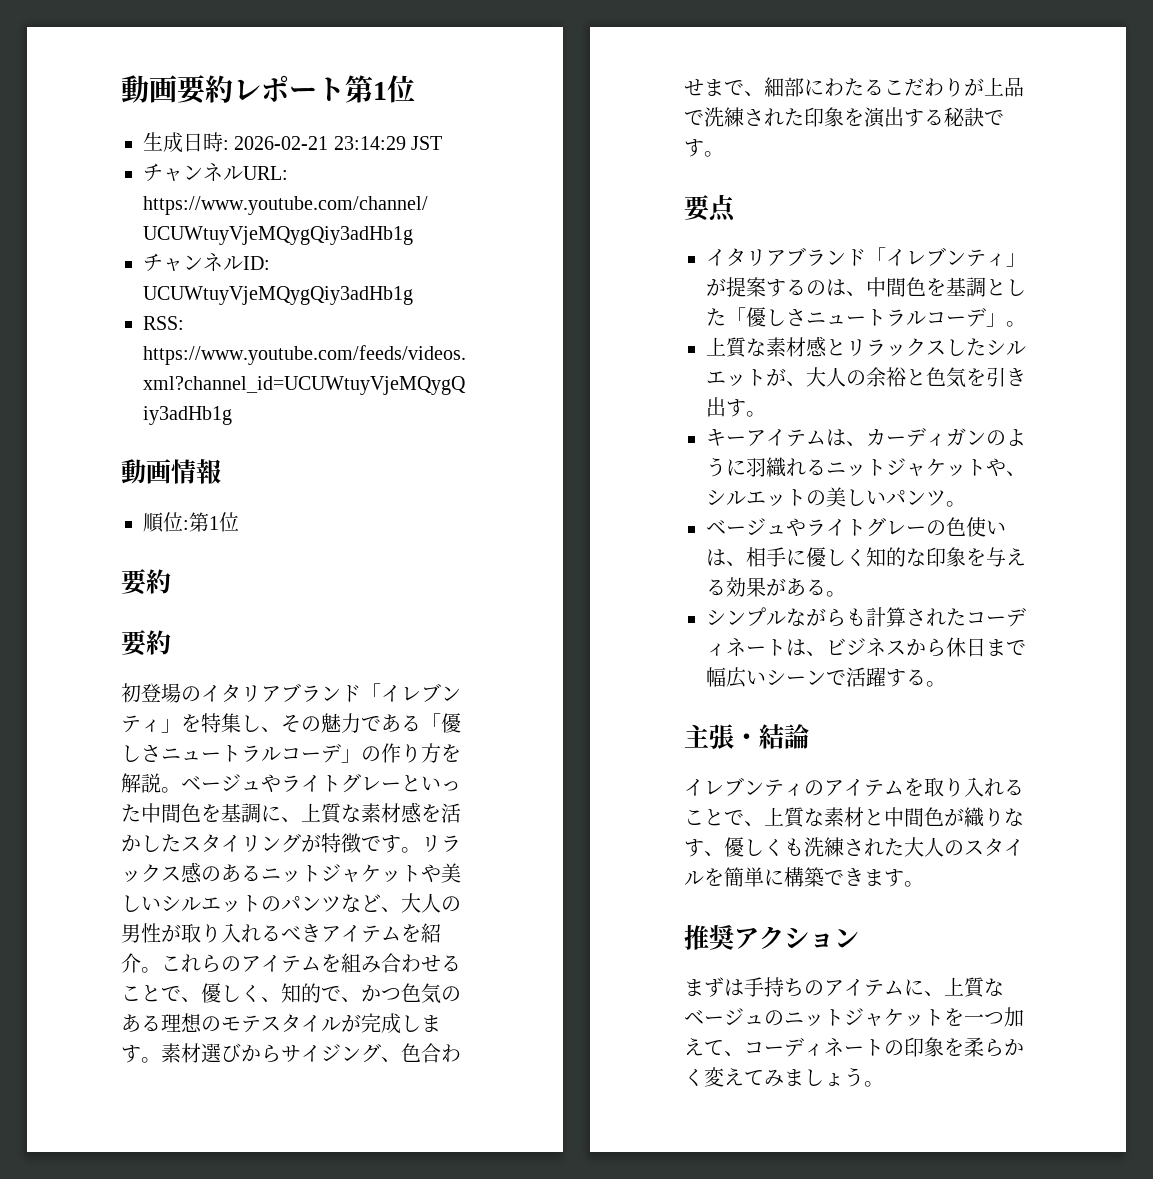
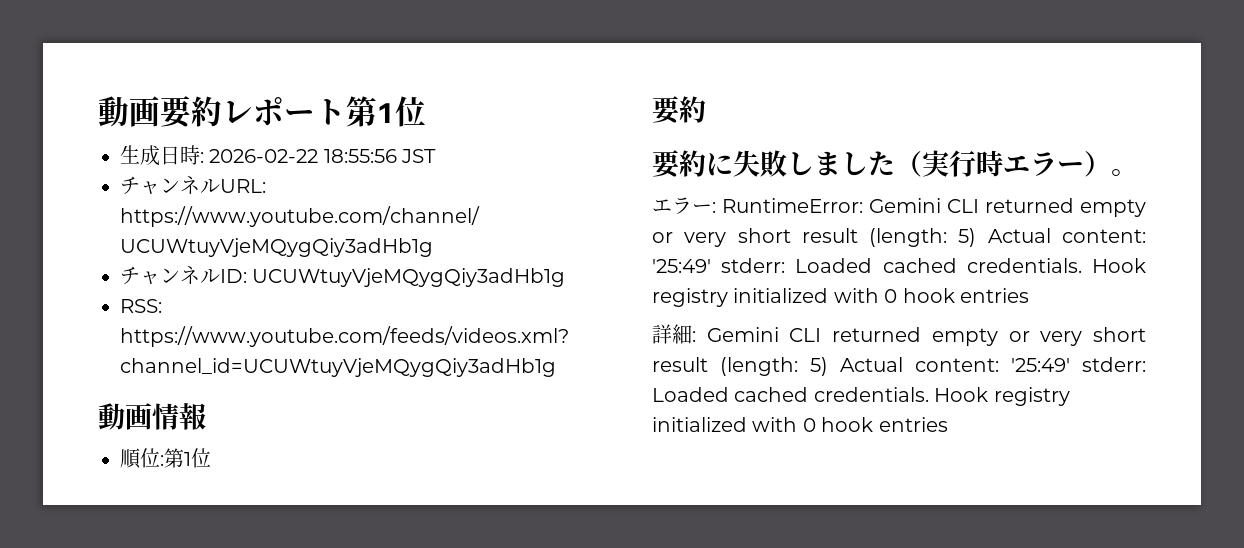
- 生成日時: 2026-02-21 23:14:29 JST
+ 生成日時: 2026-02-22 18:55:56 JST
  順位:第1位
  要約
- 要約
- 初登場のイタリアブランド「イレブンティ」を特集し、その魅力である「優しさニュートラルコーデ」の作り方を解説。ベージュやライトグレーといった中間色を基調に、上質な素材感を活かしたスタイリングが特徴です。リラックス感のあるニットジャケットや美しいシルエットのパンツなど、大人の男性が取り入れるべきアイテムを紹介。これらのアイテムを組み合わせることで、優しく、知的で、かつ色気のある理想のモテスタイルが完成します。素材選びからサイジング、色合わせまで、細部にわたるこだわりが上品で洗練された印象を演出する秘訣です。
- 要点
- イタリアブランド「イレブンティ」が提案するのは、中間色を基調とした「優しさニュートラルコーデ」。
- 上質な素材感とリラックスしたシルエットが、大人の余裕と色気を引き出す。
- キーアイテムは、カーディガンのように羽織れるニットジャケットや、シルエットの美しいパンツ。
- ベージュやライトグレーの色使いは、相手に優しく知的な印象を与える効果がある。
- シンプルながらも計算されたコーディネートは、ビジネスから休日まで幅広いシーンで活躍する。
- 主張・結論
- イレブンティのアイテムを取り入れることで、上質な素材と中間色が織りなす、優しくも洗練された大人のスタイルを簡単に構築できます。
- 推奨アクション
- まずは手持ちのアイテムに、上質なベージュのニットジャケットを一つ加えて、コーディネートの印象を柔らかく変えてみましょう。
+ 要約に失敗しました（実行時エラー）。
+ エラー: RuntimeError: Gemini CLI returned empty or very short result (length: 5) Actual content: '25:49' stderr: Loaded cached credentials. Hook registry initialized with 0 hook entries
+ 詳細: Gemini CLI returned empty or very short result (length: 5) Actual content: '25:49' stderr: Loaded cached credentials. Hook registry initialized with 0 hook entries

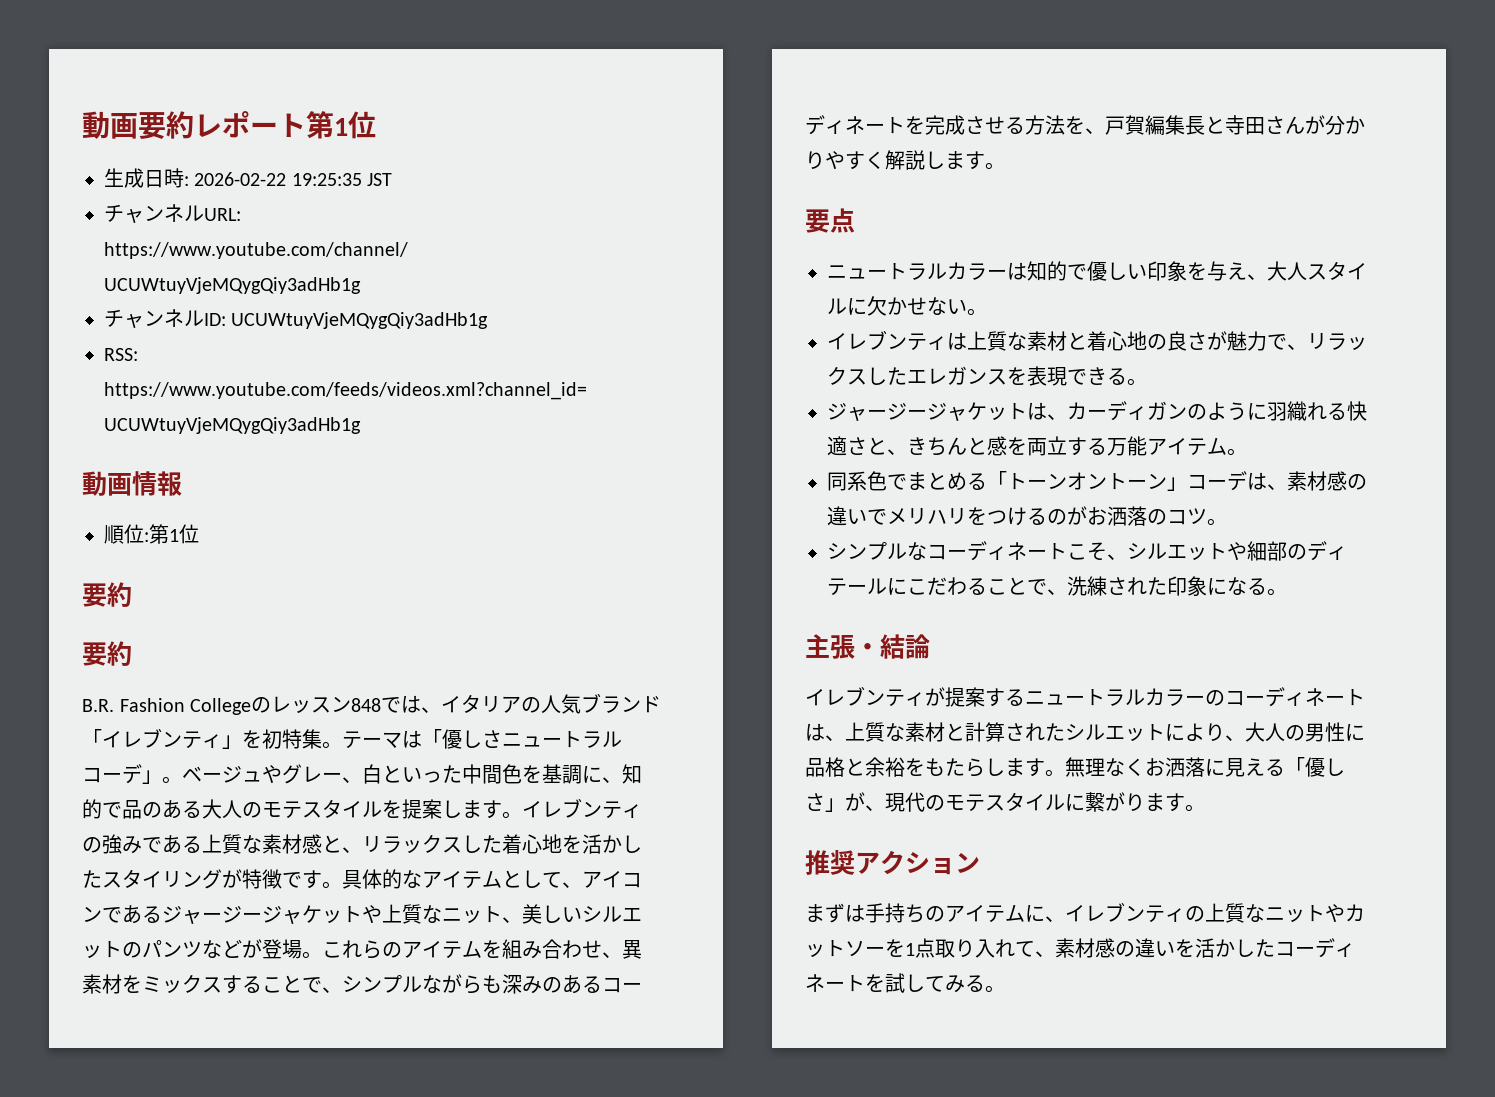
- 生成日時: 2026-02-22 18:55:56 JST
+ 生成日時: 2026-02-22 19:25:35 JST
  順位:第1位
  要約
- 要約に失敗しました（実行時エラー）。
- エラー: RuntimeError: Gemini CLI returned empty or very short result (length: 5) Actual content: '25:49' stderr: Loaded cached credentials. Hook registry initialized with 0 hook entries
- 詳細: Gemini CLI returned empty or very short result (length: 5) Actual content: '25:49' stderr: Loaded cached credentials. Hook registry initialized with 0 hook entries
+ 要約
+ B.R. Fashion Collegeのレッスン848では、イタリアの人気ブランド「イレブンティ」を初特集。テーマは「優しさニュートラルコーデ」。ベージュやグレー、白といった中間色を基調に、知的で品のある大人のモテスタイルを提案します。イレブンティの強みである上質な素材感と、リラックスした着心地を活かしたスタイリングが特徴です。具体的なアイテムとして、アイコンであるジャージージャケットや上質なニット、美しいシルエットのパンツなどが登場。これらのアイテムを組み合わせ、異素材をミックスすることで、シンプルながらも深みのあるコーディネートを完成させる方法を、戸賀編集長と寺田さんが分かりやすく解説します。
+ 要点
+ ニュートラルカラーは知的で優しい印象を与え、大人スタイルに欠かせない。
+ イレブンティは上質な素材と着心地の良さが魅力で、リラックスしたエレガンスを表現できる。
+ ジャージージャケットは、カーディガンのように羽織れる快適さと、きちんと感を両立する万能アイテム。
+ 同系色でまとめる「トーンオントーン」コーデは、素材感の違いでメリハリをつけるのがお洒落のコツ。
+ シンプルなコーディネートこそ、シルエットや細部のディテールにこだわることで、洗練された印象になる。
+ 主張・結論
+ イレブンティが提案するニュートラルカラーのコーディネートは、上質な素材と計算されたシルエットにより、大人の男性に品格と余裕をもたらします。無理なくお洒落に見える「優しさ」が、現代のモテスタイルに繋がります。
+ 推奨アクション
+ まずは手持ちのアイテムに、イレブンティの上質なニットやカットソーを1点取り入れて、素材感の違いを活かしたコーディネートを試してみる。

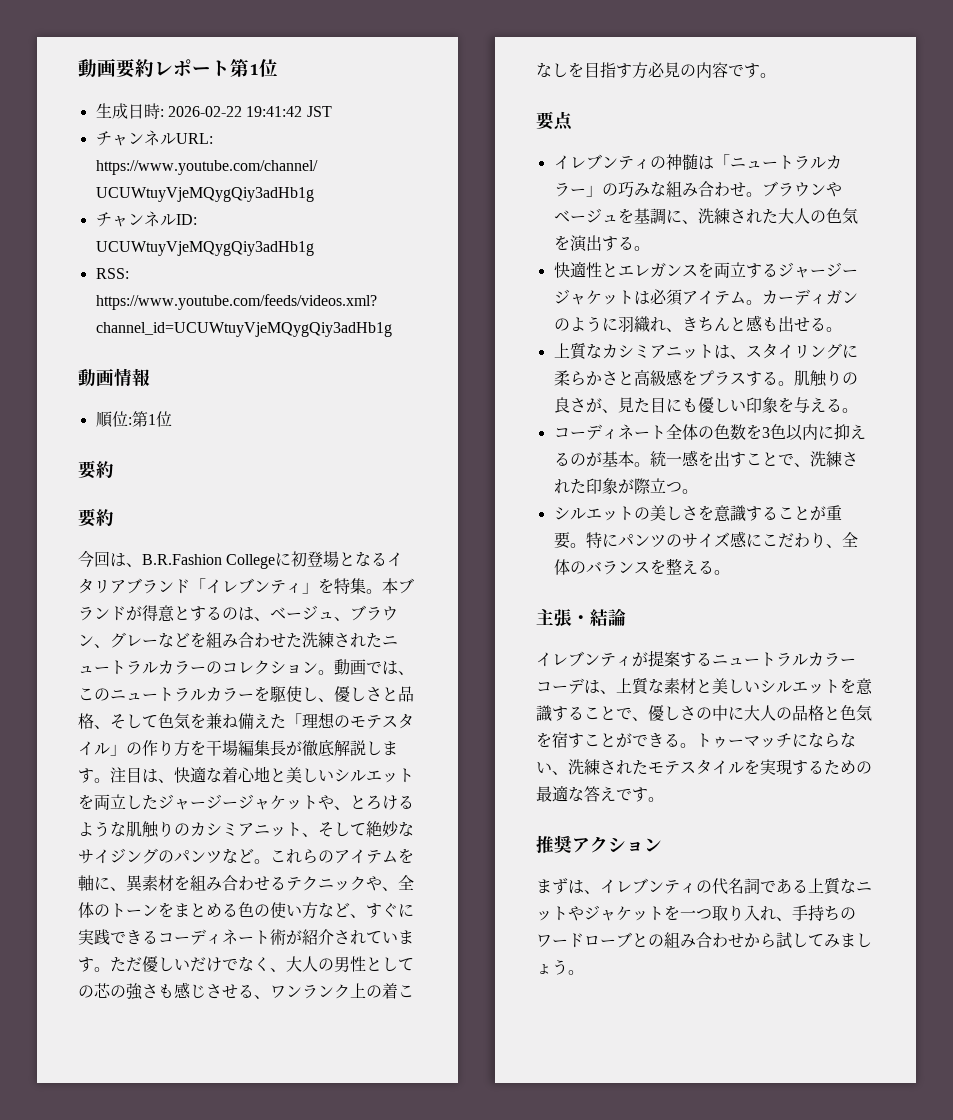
- 生成日時: 2026-02-22 19:25:35 JST
+ 生成日時: 2026-02-22 19:41:42 JST
- B.R. Fashion Collegeのレッスン848では、イタリアの人気ブランド「イレブンティ」を初特集。テーマは「優しさニュートラルコーデ」。ベージュやグレー、白といった中間色を基調に、知的で品のある大人のモテスタイルを提案します。イレブンティの強みである上質な素材感と、リラックスした着心地を活かしたスタイリングが特徴です。具体的なアイテムとして、アイコンであるジャージージャケットや上質なニット、美しいシルエットのパンツなどが登場。これらのアイテムを組み合わせ、異素材をミックスすることで、シンプルながらも深みのあるコーディネートを完成させる方法を、戸賀編集長と寺田さんが分かりやすく解説します。
+ 今回は、B.R.Fashion Collegeに初登場となるイタリアブランド「イレブンティ」を特集。本ブランドが得意とするのは、ベージュ、ブラウン、グレーなどを組み合わせた洗練されたニュートラルカラーのコレクション。動画では、このニュートラルカラーを駆使し、優しさと品格、そして色気を兼ね備えた「理想のモテスタイル」の作り方を干場編集長が徹底解説します。注目は、快適な着心地と美しいシルエットを両立したジャージージャケットや、とろけるような肌触りのカシミアニット、そして絶妙なサイジングのパンツなど。これらのアイテムを軸に、異素材を組み合わせるテクニックや、全体のトーンをまとめる色の使い方など、すぐに実践できるコーディネート術が紹介されています。ただ優しいだけでなく、大人の男性としての芯の強さも感じさせる、ワンランク上の着こなしを目指す方必見の内容です。
  要点
- ニュートラルカラーは知的で優しい印象を与え、大人スタイルに欠かせない。
- イレブンティは上質な素材と着心地の良さが魅力で、リラックスしたエレガンスを表現できる。
- ジャージージャケットは、カーディガンのように羽織れる快適さと、きちんと感を両立する万能アイテム。
- 同系色でまとめる「トーンオントーン」コーデは、素材感の違いでメリハリをつけるのがお洒落のコツ。
- シンプルなコーディネートこそ、シルエットや細部のディテールにこだわることで、洗練された印象になる。
+ イレブンティの神髄は「ニュートラルカラー」の巧みな組み合わせ。ブラウンやベージュを基調に、洗練された大人の色気を演出する。
+ 快適性とエレガンスを両立するジャージージャケットは必須アイテム。カーディガンのように羽織れ、きちんと感も出せる。
+ 上質なカシミアニットは、スタイリングに柔らかさと高級感をプラスする。肌触りの良さが、見た目にも優しい印象を与える。
+ コーディネート全体の色数を3色以内に抑えるのが基本。統一感を出すことで、洗練された印象が際立つ。
+ シルエットの美しさを意識することが重要。特にパンツのサイズ感にこだわり、全体のバランスを整える。
- イレブンティが提案するニュートラルカラーのコーディネートは、上質な素材と計算されたシルエットにより、大人の男性に品格と余裕をもたらします。無理なくお洒落に見える「優しさ」が、現代のモテスタイルに繋がります。
+ イレブンティが提案するニュートラルカラーコーデは、上質な素材と美しいシルエットを意識することで、優しさの中に大人の品格と色気を宿すことができる。トゥーマッチにならない、洗練されたモテスタイルを実現するための最適な答えです。
- まずは手持ちのアイテムに、イレブンティの上質なニットやカットソーを1点取り入れて、素材感の違いを活かしたコーディネートを試してみる。
+ まずは、イレブンティの代名詞である上質なニットやジャケットを一つ取り入れ、手持ちのワードローブとの組み合わせから試してみましょう。

